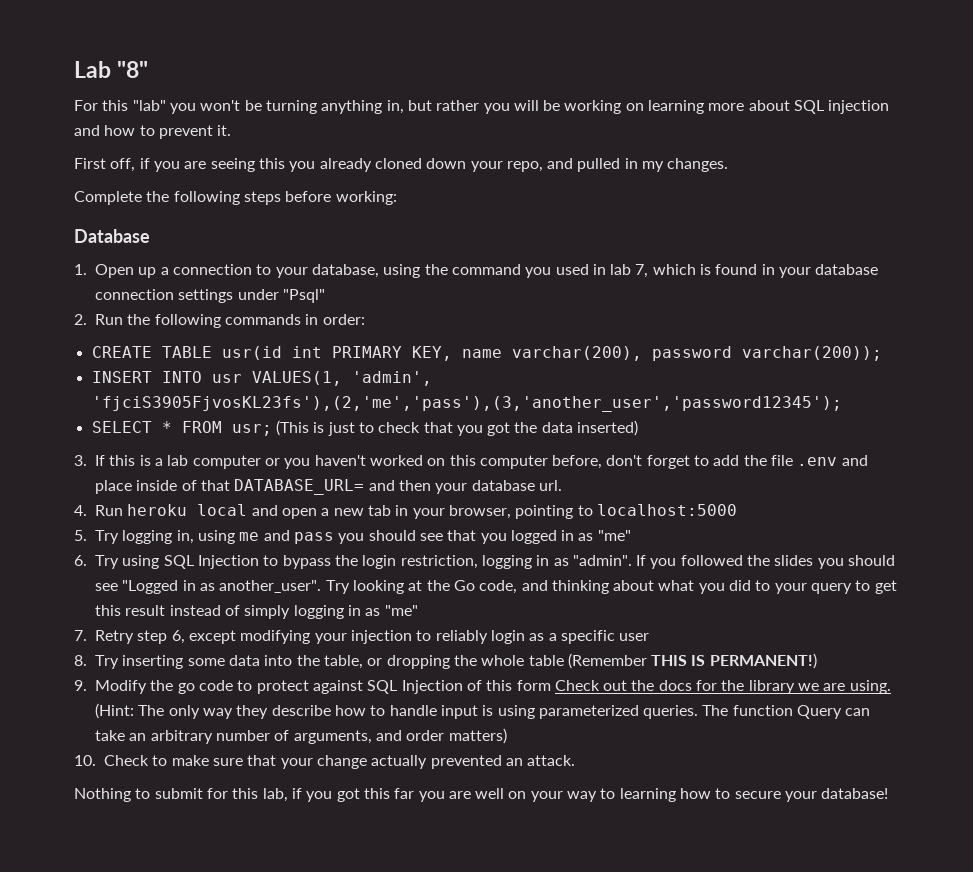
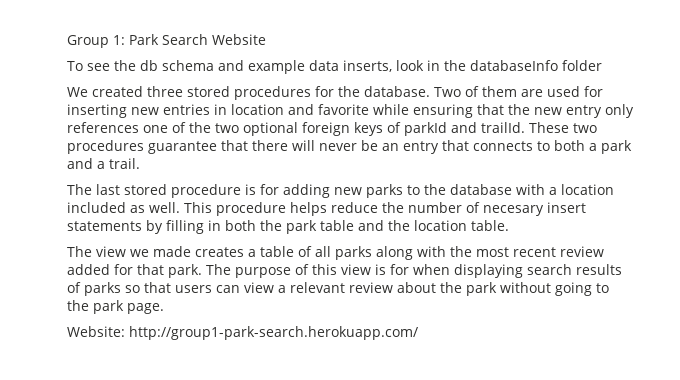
- Lab "8"
- For this "lab" you won't be turning anything in, but rather you will be working on learning more about SQL injection and how to prevent it.
- First off, if you are seeing this you already cloned down your repo, and pulled in my changes.
- Complete the following steps before working:
- Database
- 1. Open up a connection to your database, using the command you used in lab 7, which is found in your database connection settings under "Psql"
- 2. Run the following commands in order:
- CREATE TABLE usr(id int PRIMARY KEY, name varchar(200), password varchar(200));
- INSERT INTO usr VALUES(1, 'admin', 'fjciS3905FjvosKL23fs'),(2,'me','pass'),(3,'another_user','password12345');
- SELECT * FROM usr; (This is just to check that you got the data inserted)
- 3. If this is a lab computer or you haven't worked on this computer before, don't forget to add the file .env and place inside of that DATABASE_URL= and then your database url.
- 4. Run heroku local and open a new tab in your browser, pointing to localhost:5000
- 5. Try logging in, using me and pass you should see that you logged in as "me"
- 6. Try using SQL Injection to bypass the login restriction, logging in as "admin". If you followed the slides you should see "Logged in as another_user". Try looking at the Go code, and thinking about what you did to your query to get this result instead of simply logging in as "me"
- 7. Retry step 6, except modifying your injection to reliably login as a specific user
- 8. Try inserting some data into the table, or dropping the whole table (Remember THIS IS PERMANENT!)
- 9. Modify the go code to protect against SQL Injection of this form Check out the docs for the library we are using. (Hint: The only way they describe how to handle input is using parameterized queries. The function Query can take an arbitrary number of arguments, and order matters)
- 10. Check to make sure that your change actually prevented an attack.
- Nothing to submit for this lab, if you got this far you are well on your way to learning how to secure your database!
+ Group 1: Park Search Website
+ To see the db schema and example data inserts, look in the databaseInfo folder
+ We created three stored procedures for the database. Two of them are used for inserting new entries in location and favorite while ensuring that the new entry only references one of the two optional foreign keys of parkId and trailId. These two procedures guarantee that there will never be an entry that connects to both a park and a trail.
+ The last stored procedure is for adding new parks to the database with a location included as well. This procedure helps reduce the number of necesary insert statements by filling in both the park table and the location table.
+ The view we made creates a table of all parks along with the most recent review added for that park. The purpose of this view is for when displaying search results of parks so that users can view a relevant review about the park without going to the park page.
+ Website: http://group1-park-search.herokuapp.com/

